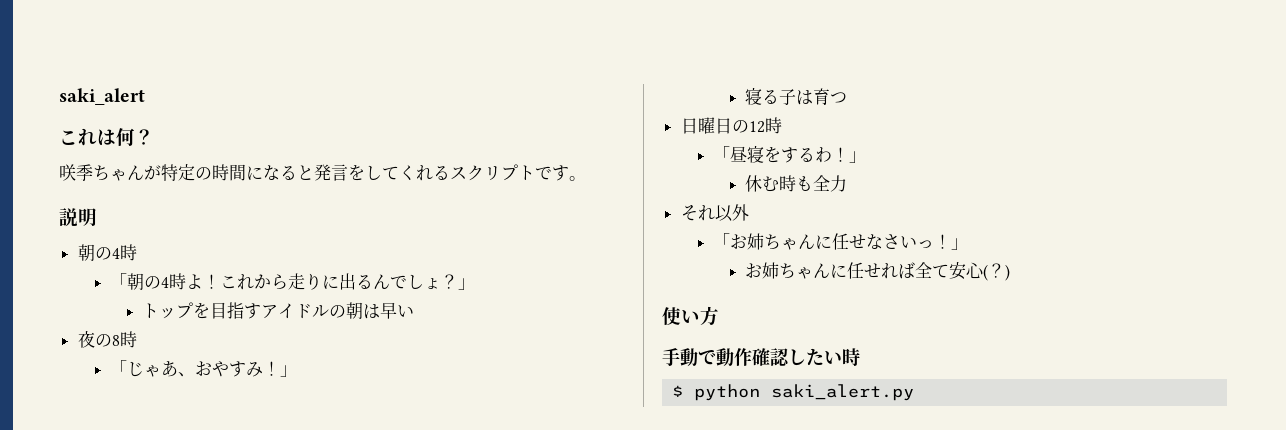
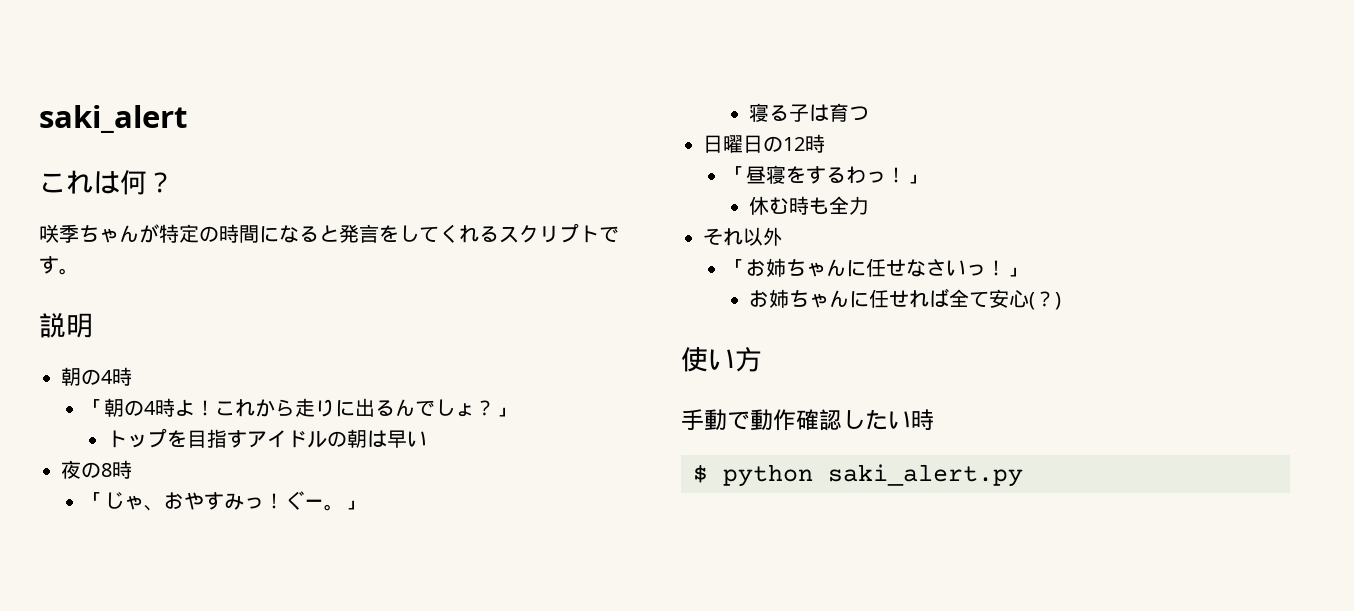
- 「じゃあ、おやすみ！」
+ 「じゃ、おやすみっ！ぐー。」
- 「昼寝をするわ！」
+ 「昼寝をするわっ！」

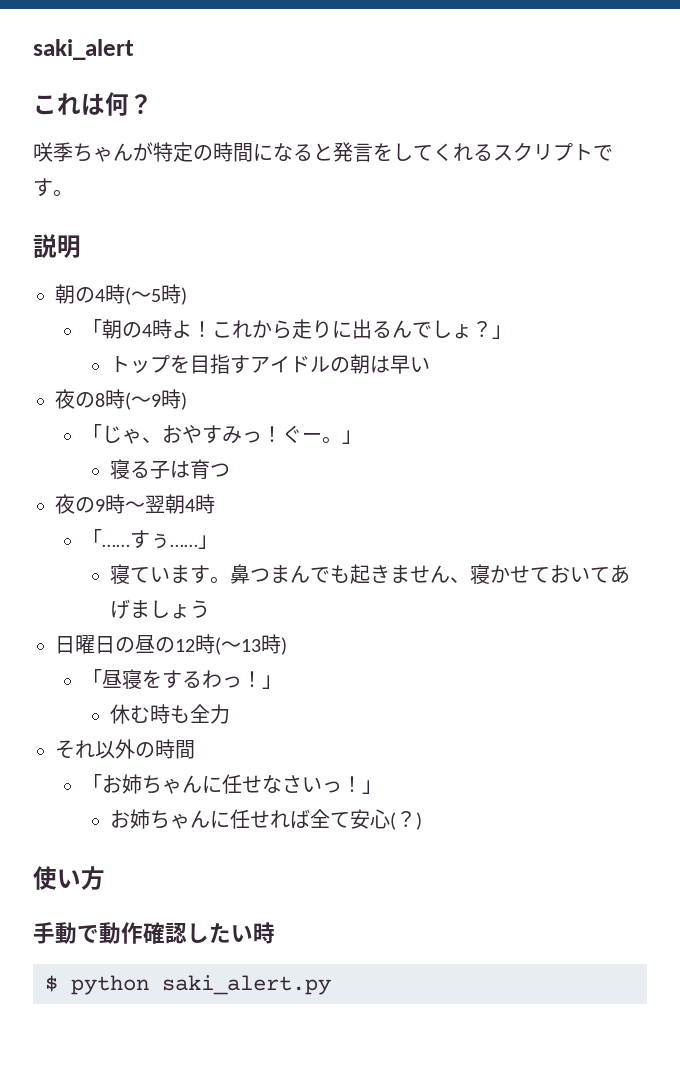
  説明
- 朝の4時
+ 朝の4時(〜5時)
- 夜の8時
+ 夜の8時(〜9時)
+ 夜の9時〜翌朝4時
+ 「……すぅ……」
+ 寝ています。鼻つまんでも起きません、寝かせておいてあげましょう
- 日曜日の12時
+ 日曜日の昼の12時(〜13時)
- それ以外
+ それ以外の時間

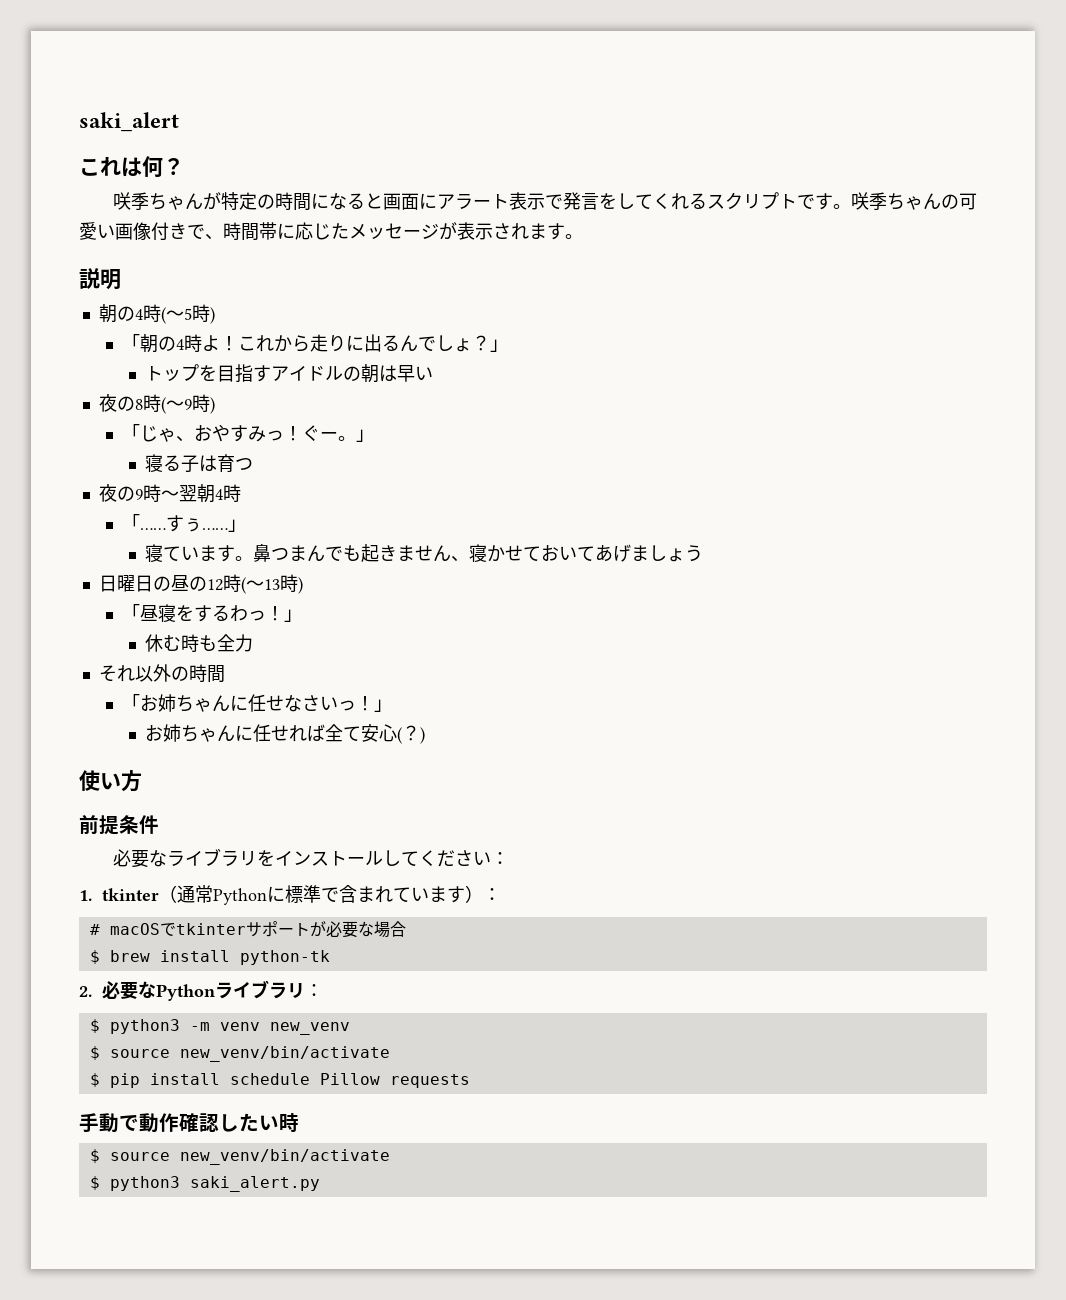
- 咲季ちゃんが特定の時間になると発言をしてくれるスクリプトです。
+ 咲季ちゃんが特定の時間になると画面にアラート表示で発言をしてくれるスクリプトです。咲季ちゃんの可愛い画像付きで、時間帯に応じたメッセージが表示されます。
+ 前提条件
+ 必要なライブラリをインストールしてください：
+ 1. tkinter（通常Pythonに標準で含まれています）：
+ # macOSでtkinterサポートが必要な場合
+ $ brew install python-tk
+ 2.必要なPythonライブラリ：
+ $ python3 -m venv new_venv
+ $ source new_venv/bin/activate
+ $ pip install schedule Pillow requests
  手動で動作確認したい時
- $ python saki_alert.py
+ $ source new_venv/bin/activate
+ $ python3 saki_alert.py

